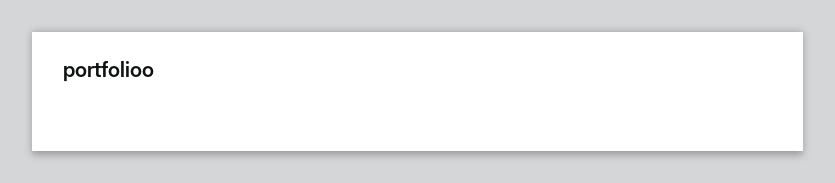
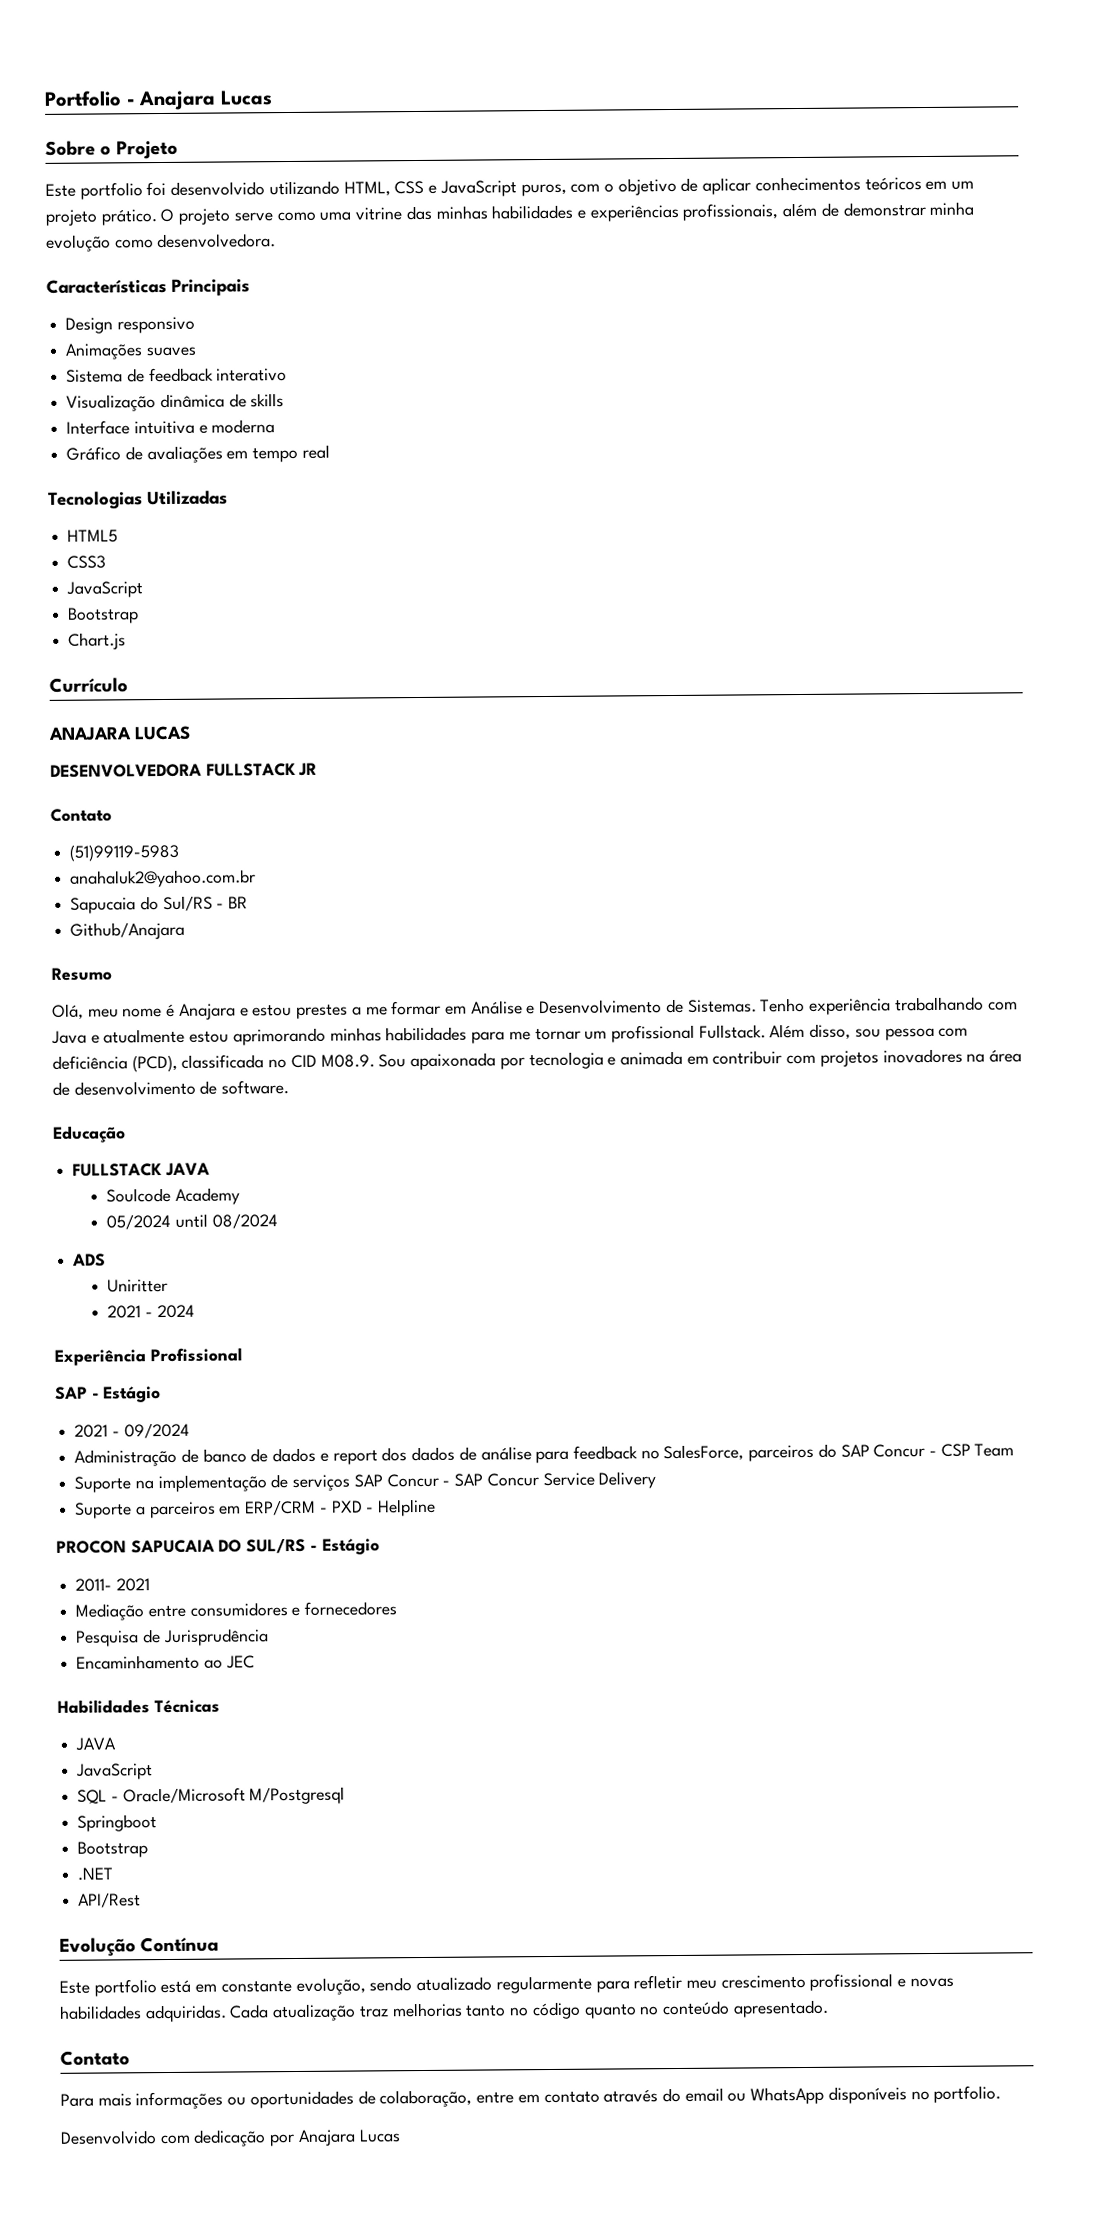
- portfolioo
+ Portfolio - Anajara Lucas
+ Sobre o Projeto
+ Este portfolio foi desenvolvido utilizando HTML, CSS e JavaScript puros, com o objetivo de aplicar conhecimentos teóricos em um projeto prático. O projeto serve como uma vitrine das minhas habilidades e experiências profissionais, além de demonstrar minha evolução como desenvolvedora.
+ Características Principais
+ Design responsivo
+ Animações suaves
+ Sistema de feedback interativo
+ Visualização dinâmica de skills
+ Interface intuitiva e moderna
+ Gráfico de avaliações em tempo real
+ Tecnologias Utilizadas
+ HTML5
+ CSS3
+ JavaScript
+ Bootstrap
+ Chart.js
+ Currículo
+ ANAJARA LUCAS
+ DESENVOLVEDORA FULLSTACK JR
+ Contato
+ (51)99119-5983
+ anahaluk2@yahoo.com.br
+ Sapucaia do Sul/RS - BR
+ Github/Anajara
+ Resumo
+ Olá, meu nome é Anajara e estou prestes a me formar em Análise e Desenvolvimento de Sistemas. Tenho experiência trabalhando com Java e atualmente estou aprimorando minhas habilidades para me tornar um profissional Fullstack. Além disso, sou pessoa com deficiência (PCD), classificada no CID M08.9. Sou apaixonada por tecnologia e animada em contribuir com projetos inovadores na área de desenvolvimento de software.
+ Educação
+ FULLSTACK JAVA
+ Soulcode Academy
+ 05/2024 until 08/2024
+ ADS
+ Uniritter
+ 2021 - 2024
+ Experiência Profissional
+ SAP - Estágio
+ 2021 - 09/2024
+ Administração de banco de dados e report dos dados de análise para feedback no SalesForce, parceiros do SAP Concur - CSP Team
+ Suporte na implementação de serviços SAP Concur - SAP Concur Service Delivery
+ Suporte a parceiros em ERP/CRM - PXD - Helpline
+ PROCON SAPUCAIA DO SUL/RS - Estágio
+ 2011- 2021
+ Mediação entre consumidores e fornecedores
+ Pesquisa de Jurisprudência
+ Encaminhamento ao JEC
+ Habilidades Técnicas
+ JAVA
+ JavaScript
+ SQL - Oracle/Microsoft M/Postgresql
+ Springboot
+ Bootstrap
+ .NET
+ API/Rest
+ Evolução Contínua
+ Este portfolio está em constante evolução, sendo atualizado regularmente para refletir meu crescimento profissional e novas habilidades adquiridas. Cada atualização traz melhorias tanto no código quanto no conteúdo apresentado.
+ Contato
+ Para mais informações ou oportunidades de colaboração, entre em contato através do email ou WhatsApp disponíveis no portfolio.
+ Desenvolvido com dedicação por Anajara Lucas

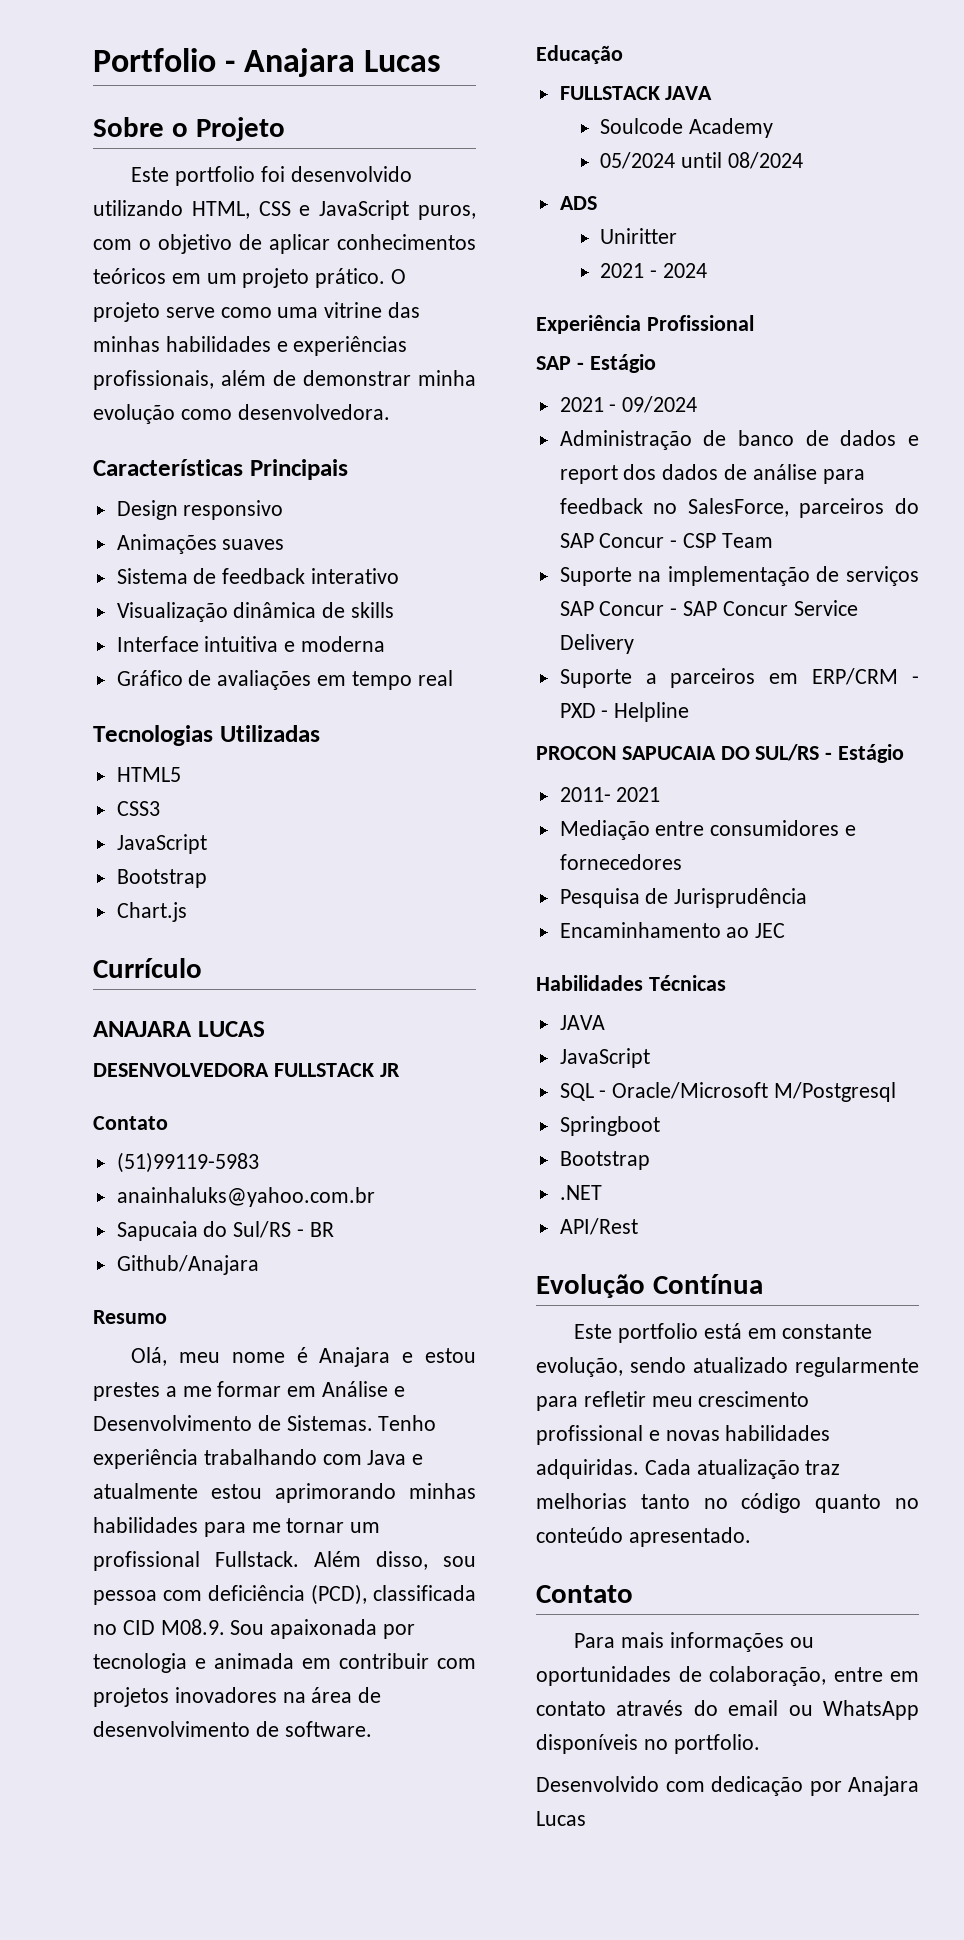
- anahaluk2@yahoo.com.br
+ anainhaluks@yahoo.com.br

